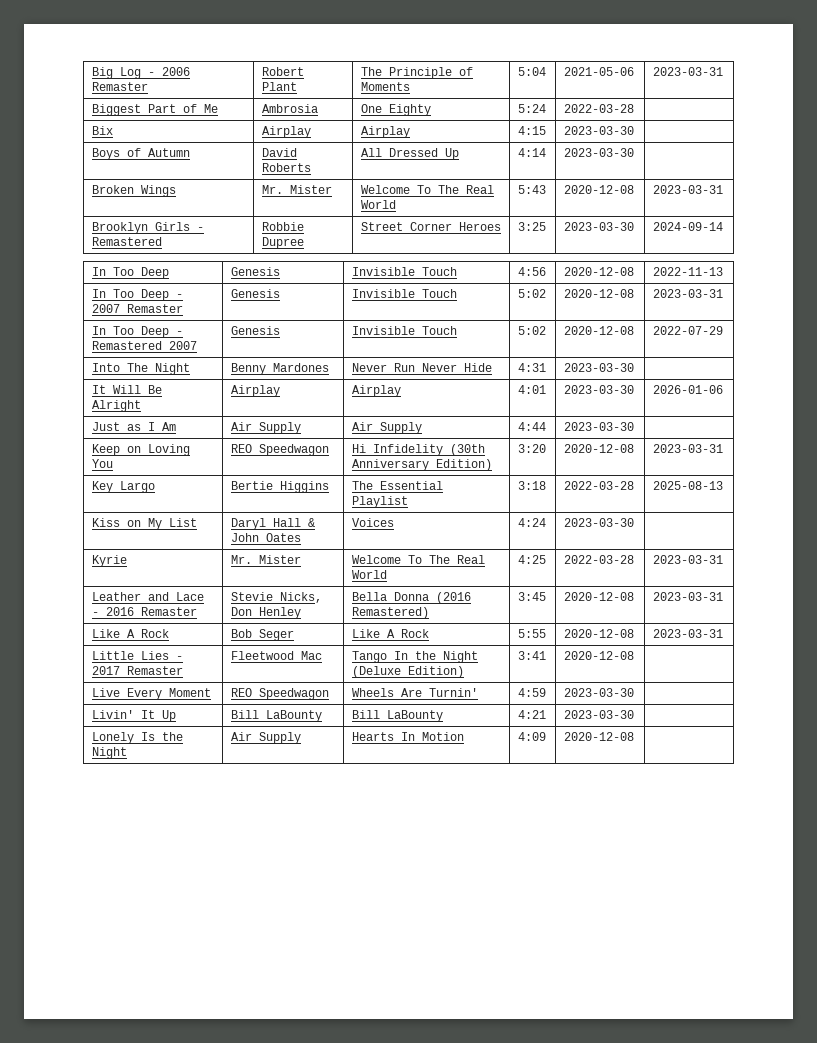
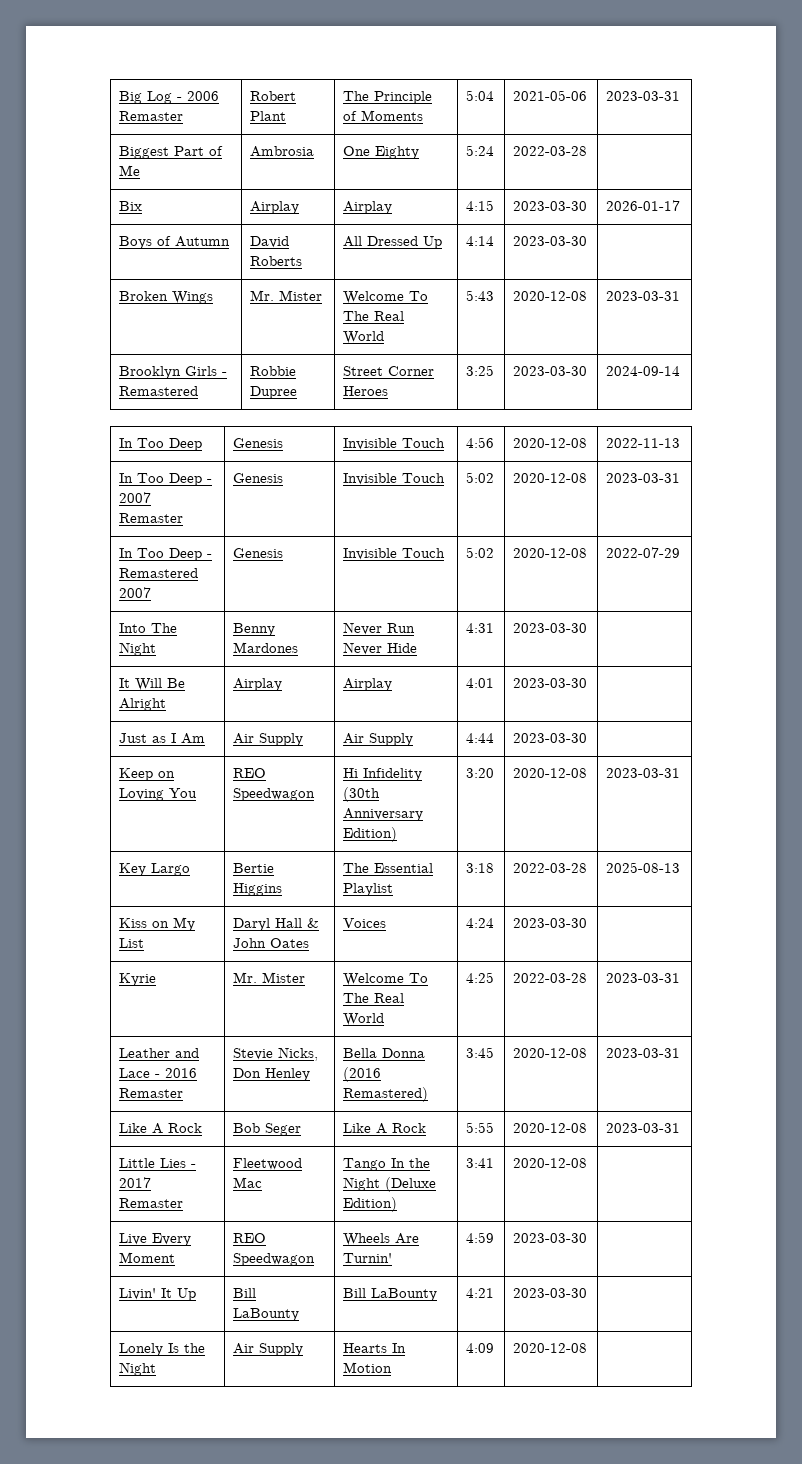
- Bix | Airplay | Airplay | 4:15 | 2023-03-30 |
+ Bix | Airplay | Airplay | 4:15 | 2023-03-30 | 2026-01-17
- It Will Be Alright | Airplay | Airplay | 4:01 | 2023-03-30 | 2026-01-06
+ It Will Be Alright | Airplay | Airplay | 4:01 | 2023-03-30 |

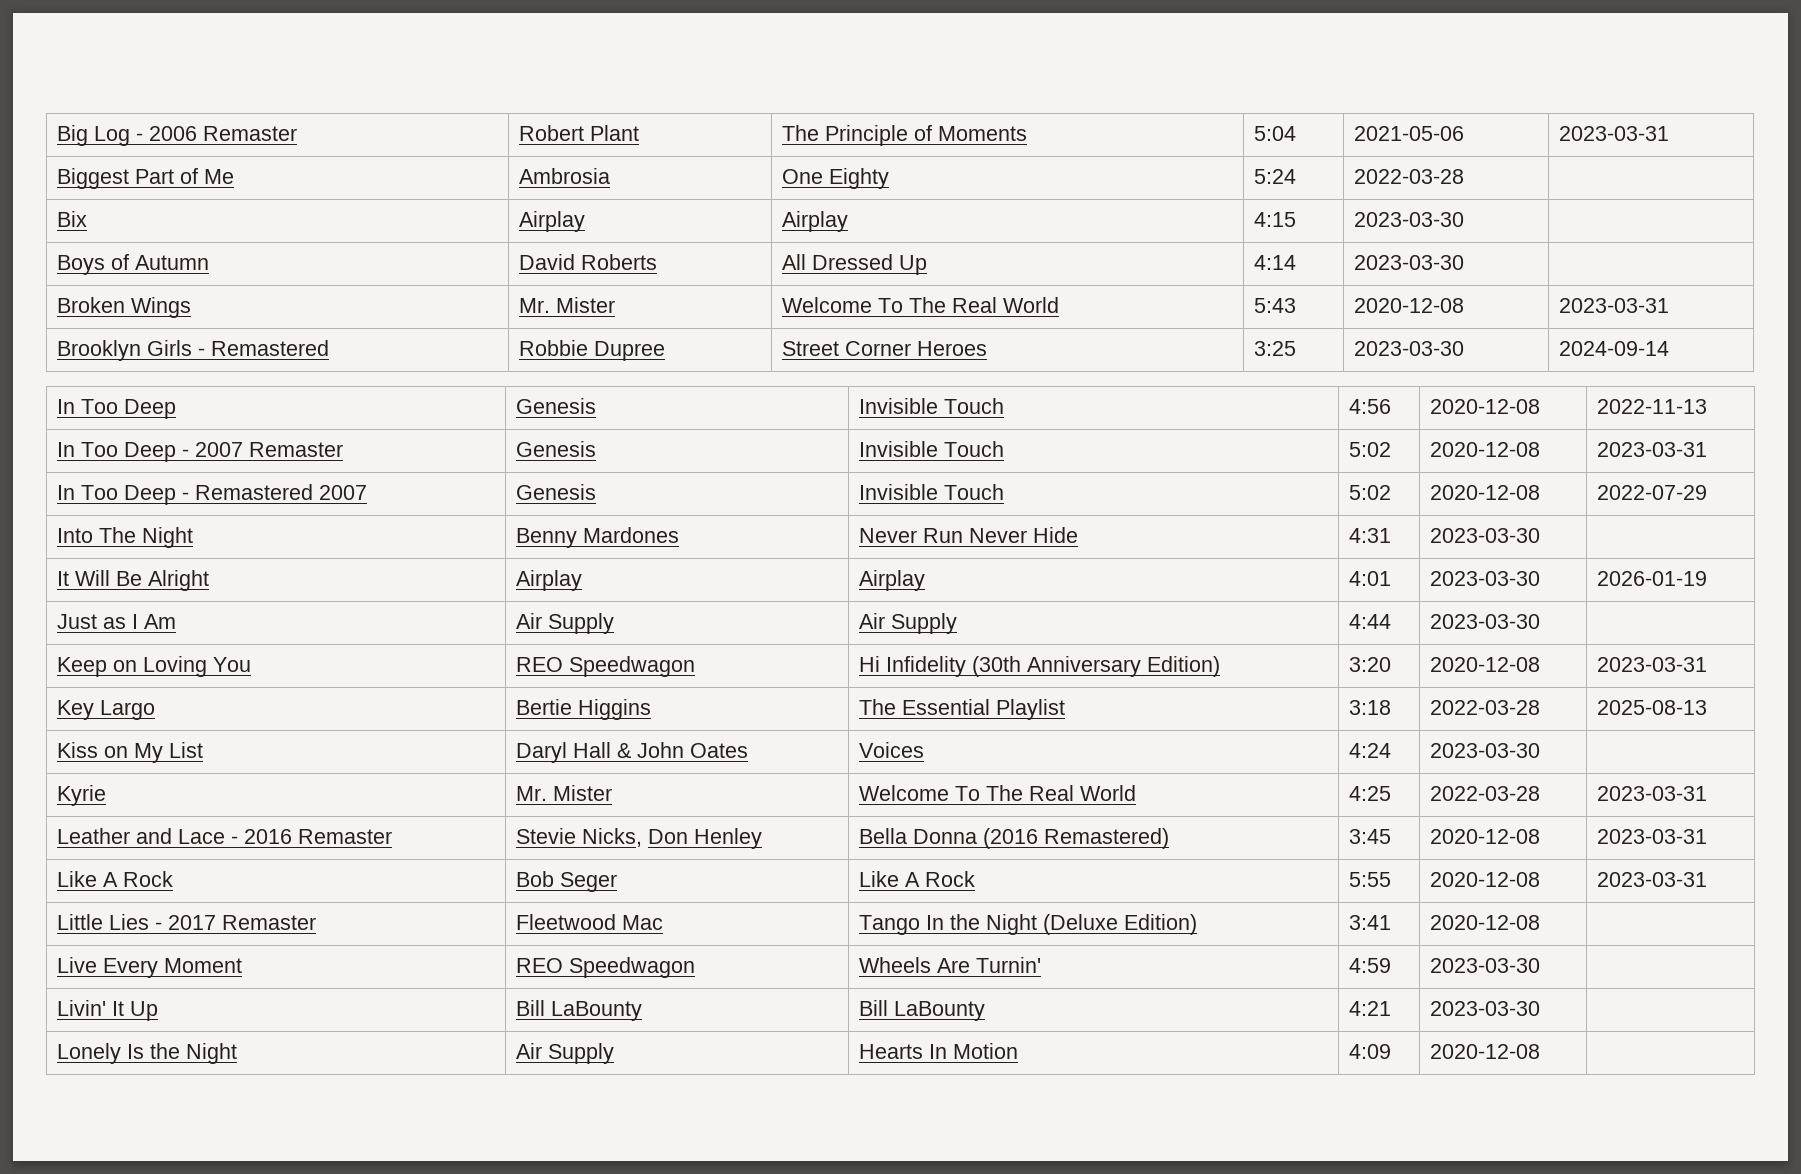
- Bix | Airplay | Airplay | 4:15 | 2023-03-30 | 2026-01-17
+ Bix | Airplay | Airplay | 4:15 | 2023-03-30 |
- It Will Be Alright | Airplay | Airplay | 4:01 | 2023-03-30 |
+ It Will Be Alright | Airplay | Airplay | 4:01 | 2023-03-30 | 2026-01-19

